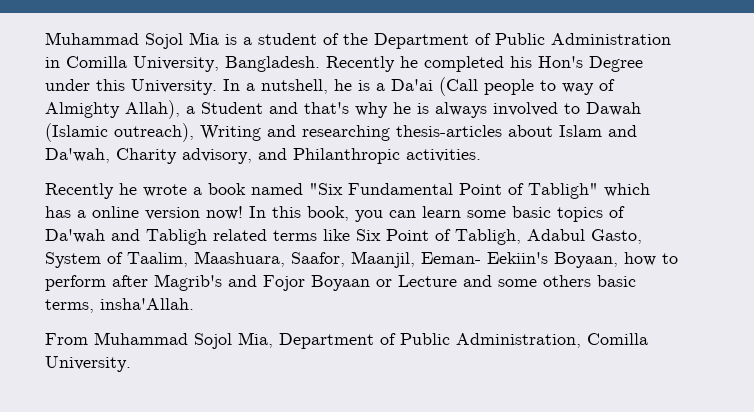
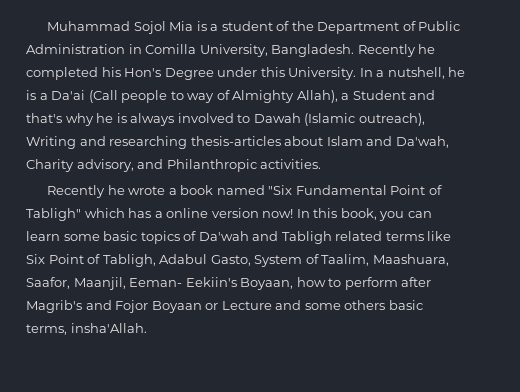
- From Muhammad Sojol Mia, Department of Public Administration, Comilla University.

